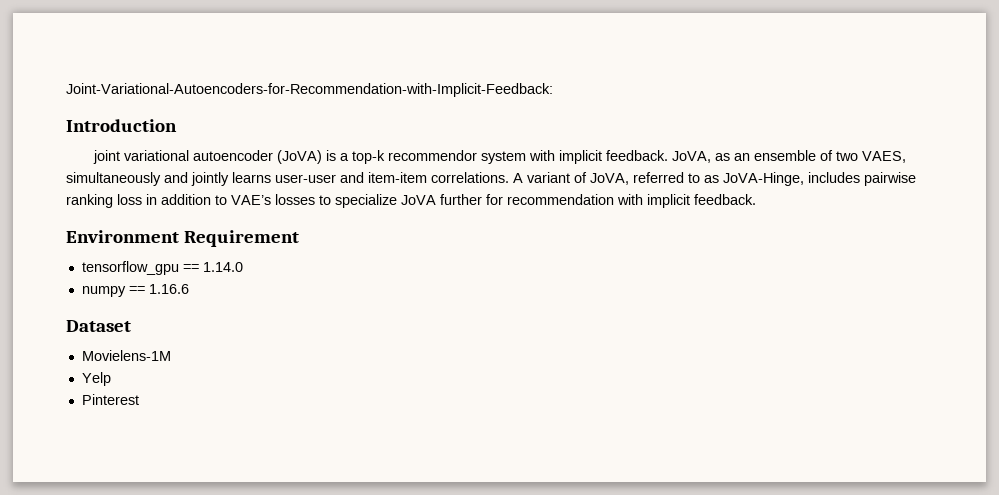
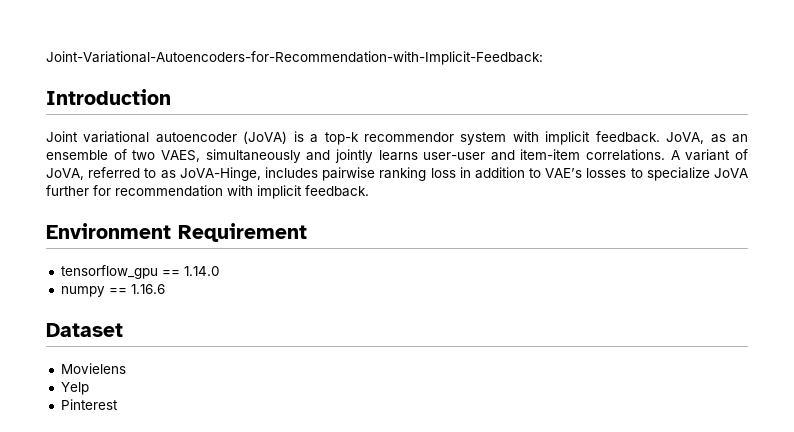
- joint variational autoencoder (JoVA) is a top-k recommendor system with implicit feedback.
+ Joint variational autoencoder (JoVA) is a top-k recommendor system with implicit feedback.
- Movielens-1M
+ Movielens

